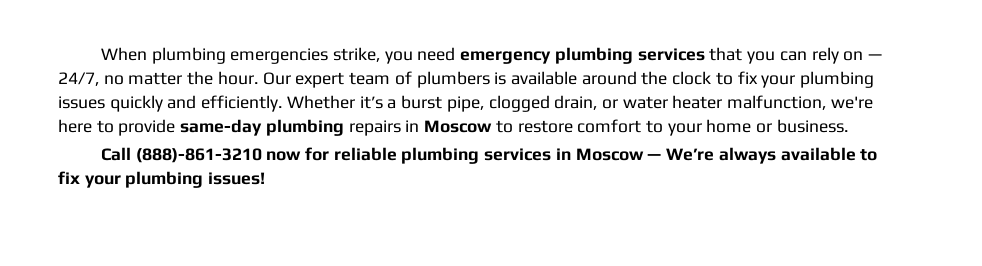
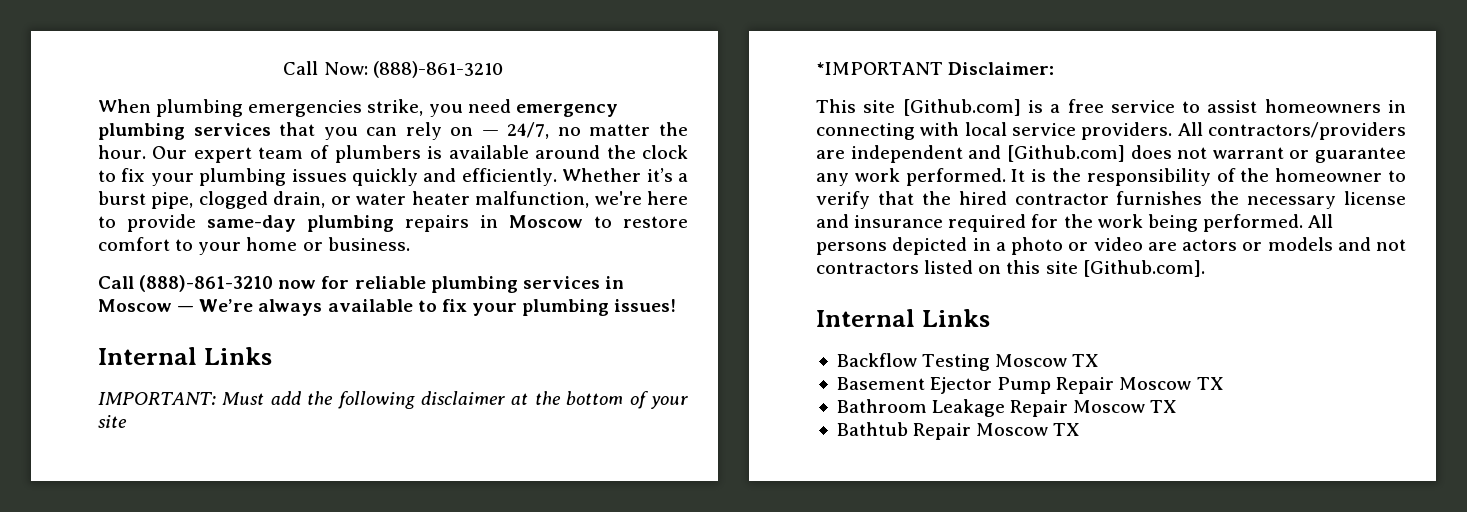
+ Call Now: (888)-861-3210
  Call (888)-861-3210 now for reliable plumbing services in Moscow — We’re always available to fix your plumbing issues!
+ Internal Links
+ IMPORTANT: Must add the following disclaimer at the bottom of your site
+ *IMPORTANT Disclaimer:
+ This site [Github.com] is a free service to assist homeowners in connecting with local service providers. All contractors/providers are independent and [Github.com] does not warrant or guarantee any work performed. It is the responsibility of the homeowner to verify that the hired contractor furnishes the necessary license and insurance required for the work being performed. All persons depicted in a photo or video are actors or models and not contractors listed on this site [Github.com].
+ Internal Links
+ Backflow Testing Moscow TX
+ Basement Ejector Pump Repair Moscow TX
+ Bathroom Leakage Repair Moscow TX
+ Bathtub Repair Moscow TX

